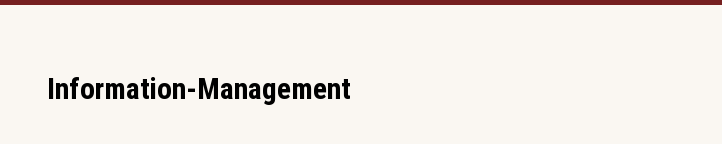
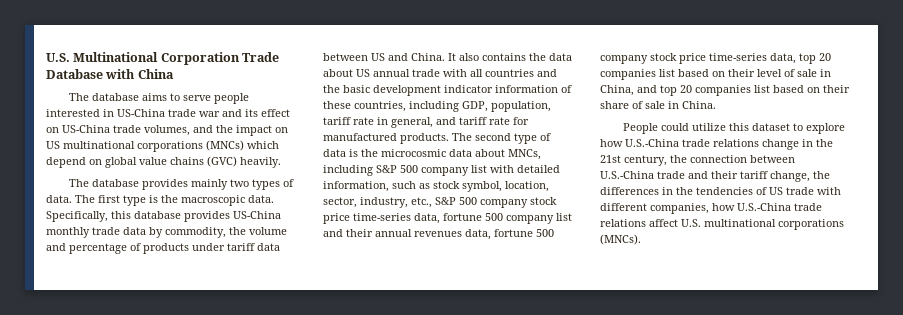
- Information-Management
+ U.S. Multinational Corporation Trade Database with China
+ The database aims to serve people interested in US-China trade war and its effect on US-China trade volumes, and the impact on US multinational corporations (MNCs) which depend on global value chains (GVC) heavily.
+ The database provides mainly two types of data. The first type is the macroscopic data. Specifically, this database provides US-China monthly trade data by commodity, the volume and percentage of products under tariff data between US and China. It also contains the data about US annual trade with all countries and the basic development indicator information of these countries, including GDP, population, tariff rate in general, and tariff rate for manufactured products. The second type of data is the microcosmic data about MNCs, including S&P 500 company list with detailed information, such as stock symbol, location, sector, industry, etc., S&P 500 company stock price time-series data, fortune 500 company list and their annual revenues data, fortune 500 company stock price time-series data, top 20 companies list based on their level of sale in China, and top 20 companies list based on their share of sale in China.
+ People could utilize this dataset to explore how U.S.-China trade relations change in the 21st century, the connection between U.S.-China trade and their tariff change, the differences in the tendencies of US trade with different companies, how U.S.-China trade relations affect U.S. multinational corporations (MNCs).

